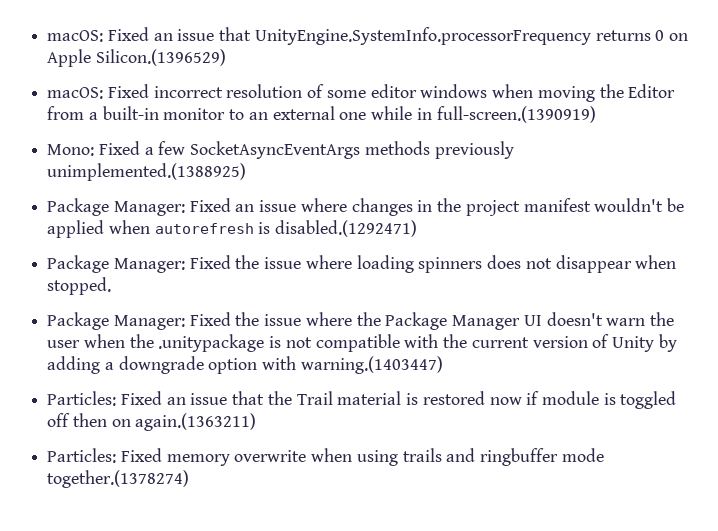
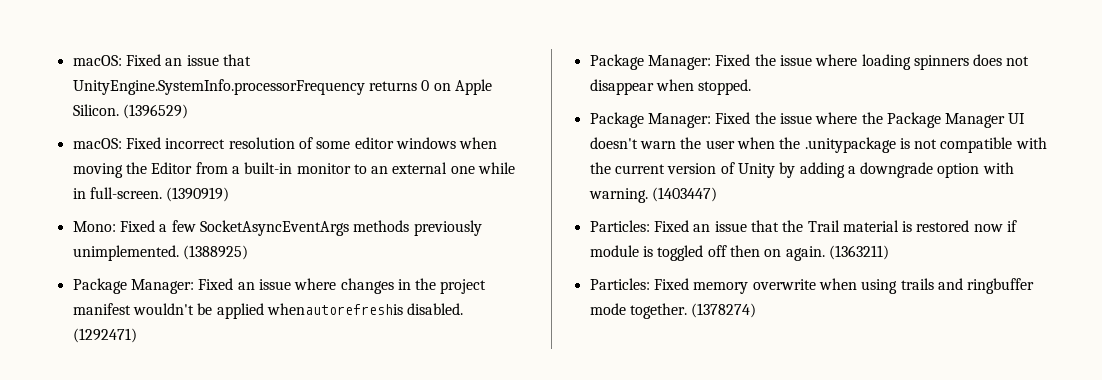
- macOS: Fixed an issue that UnityEngine.SystemInfo.processorFrequency returns 0 on Apple Silicon.(1396529)
+ macOS: Fixed an issue that UnityEngine.SystemInfo.processorFrequency returns 0 on Apple Silicon. (1396529)
- macOS: Fixed incorrect resolution of some editor windows when moving the Editor from a built-in monitor to an external one while in full-screen.(1390919)
+ macOS: Fixed incorrect resolution of some editor windows when moving the Editor from a built-in monitor to an external one while in full-screen. (1390919)
- Mono: Fixed a few SocketAsyncEventArgs methods previously unimplemented.(1388925)
+ Mono: Fixed a few SocketAsyncEventArgs methods previously unimplemented. (1388925)
- Package Manager: Fixed an issue where changes in the project manifest wouldn't be applied when autorefresh is disabled.(1292471)
+ Package Manager: Fixed an issue where changes in the project manifest wouldn't be applied whenautorefreshis disabled. (1292471)
- Package Manager: Fixed the issue where the Package Manager UI doesn't warn the user when the .unitypackage is not compatible with the current version of Unity by adding a downgrade option with warning.(1403447)
+ Package Manager: Fixed the issue where the Package Manager UI doesn't warn the user when the .unitypackage is not compatible with the current version of Unity by adding a downgrade option with warning. (1403447)
- Particles: Fixed an issue that the Trail material is restored now if module is toggled off then on again.(1363211)
+ Particles: Fixed an issue that the Trail material is restored now if module is toggled off then on again. (1363211)
- Particles: Fixed memory overwrite when using trails and ringbuffer mode together.(1378274)
+ Particles: Fixed memory overwrite when using trails and ringbuffer mode together. (1378274)

